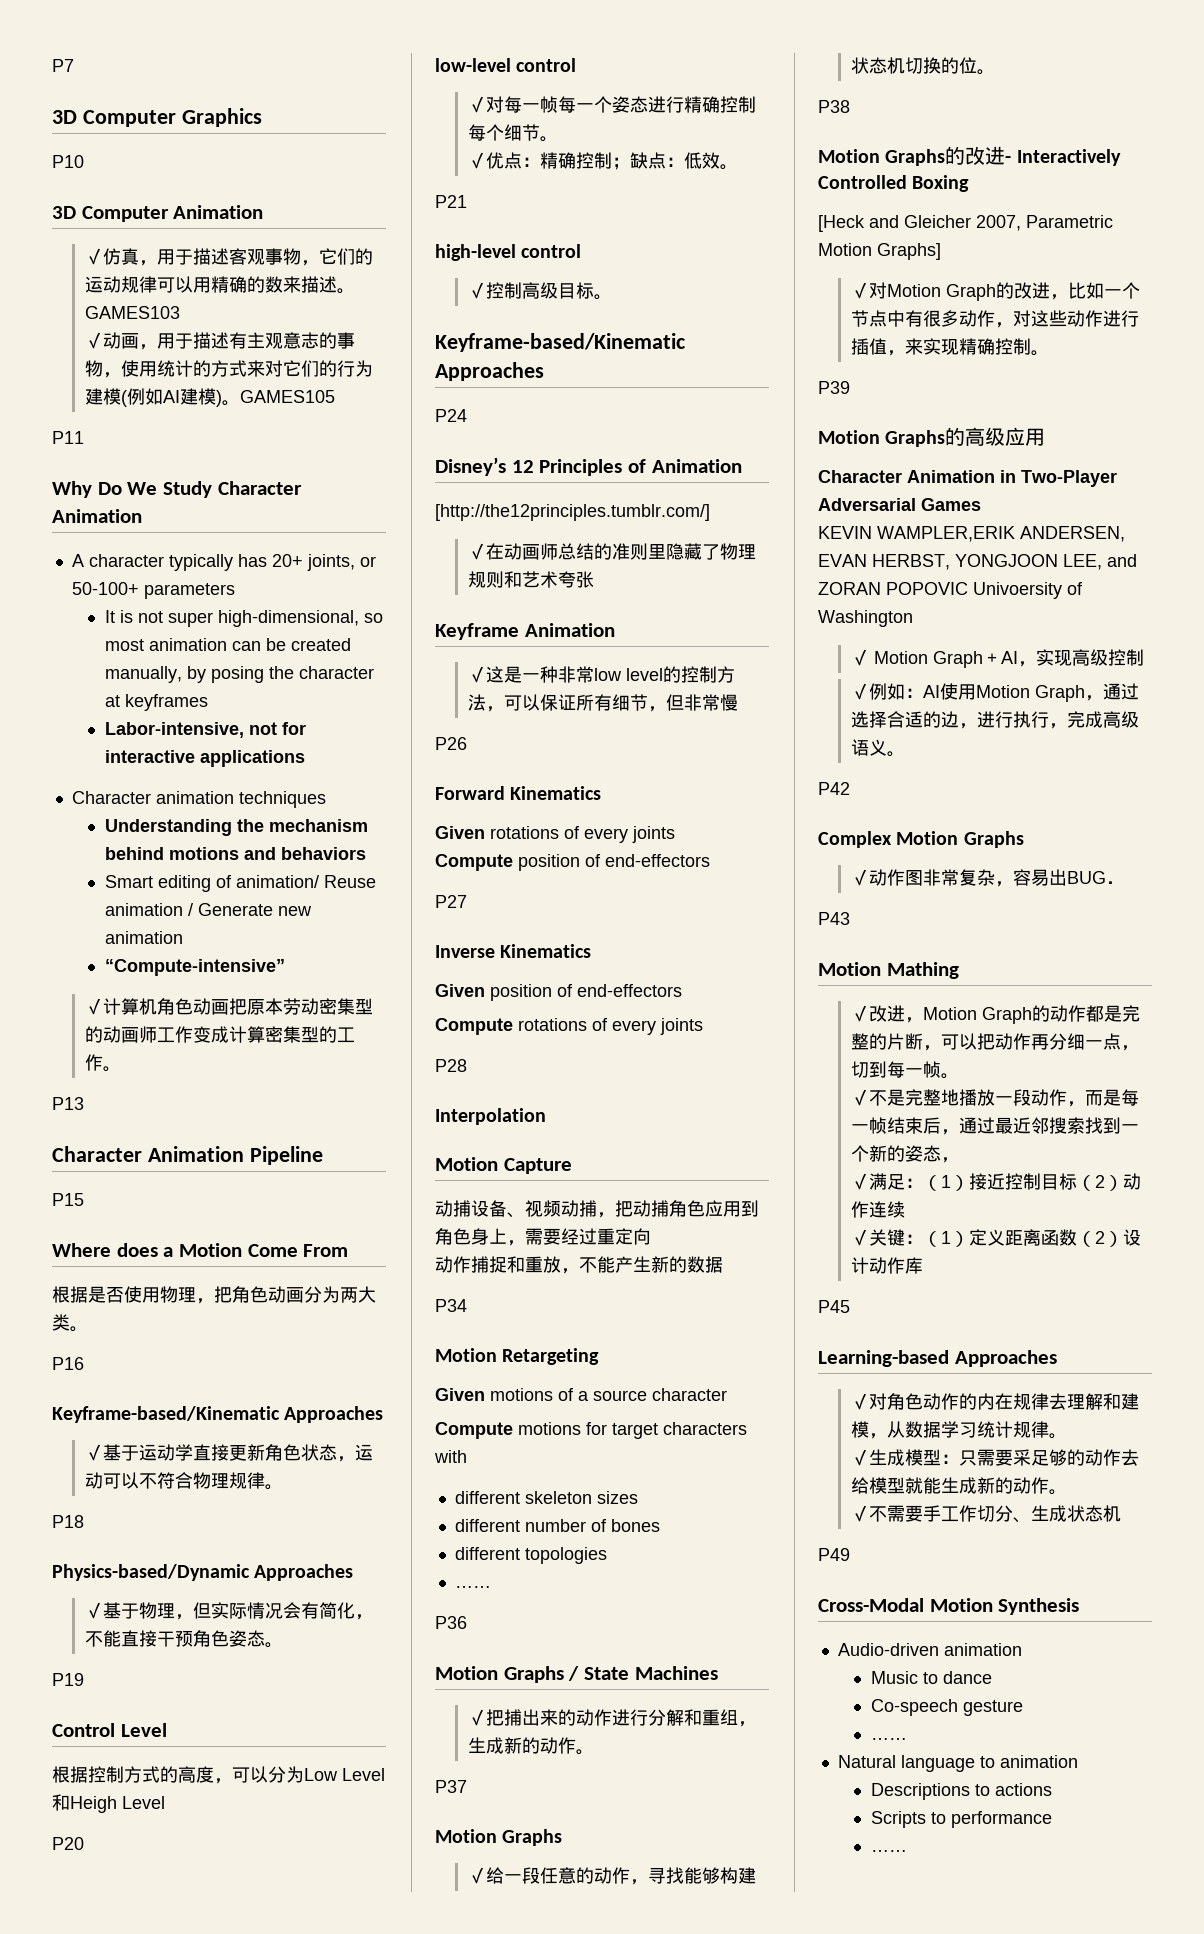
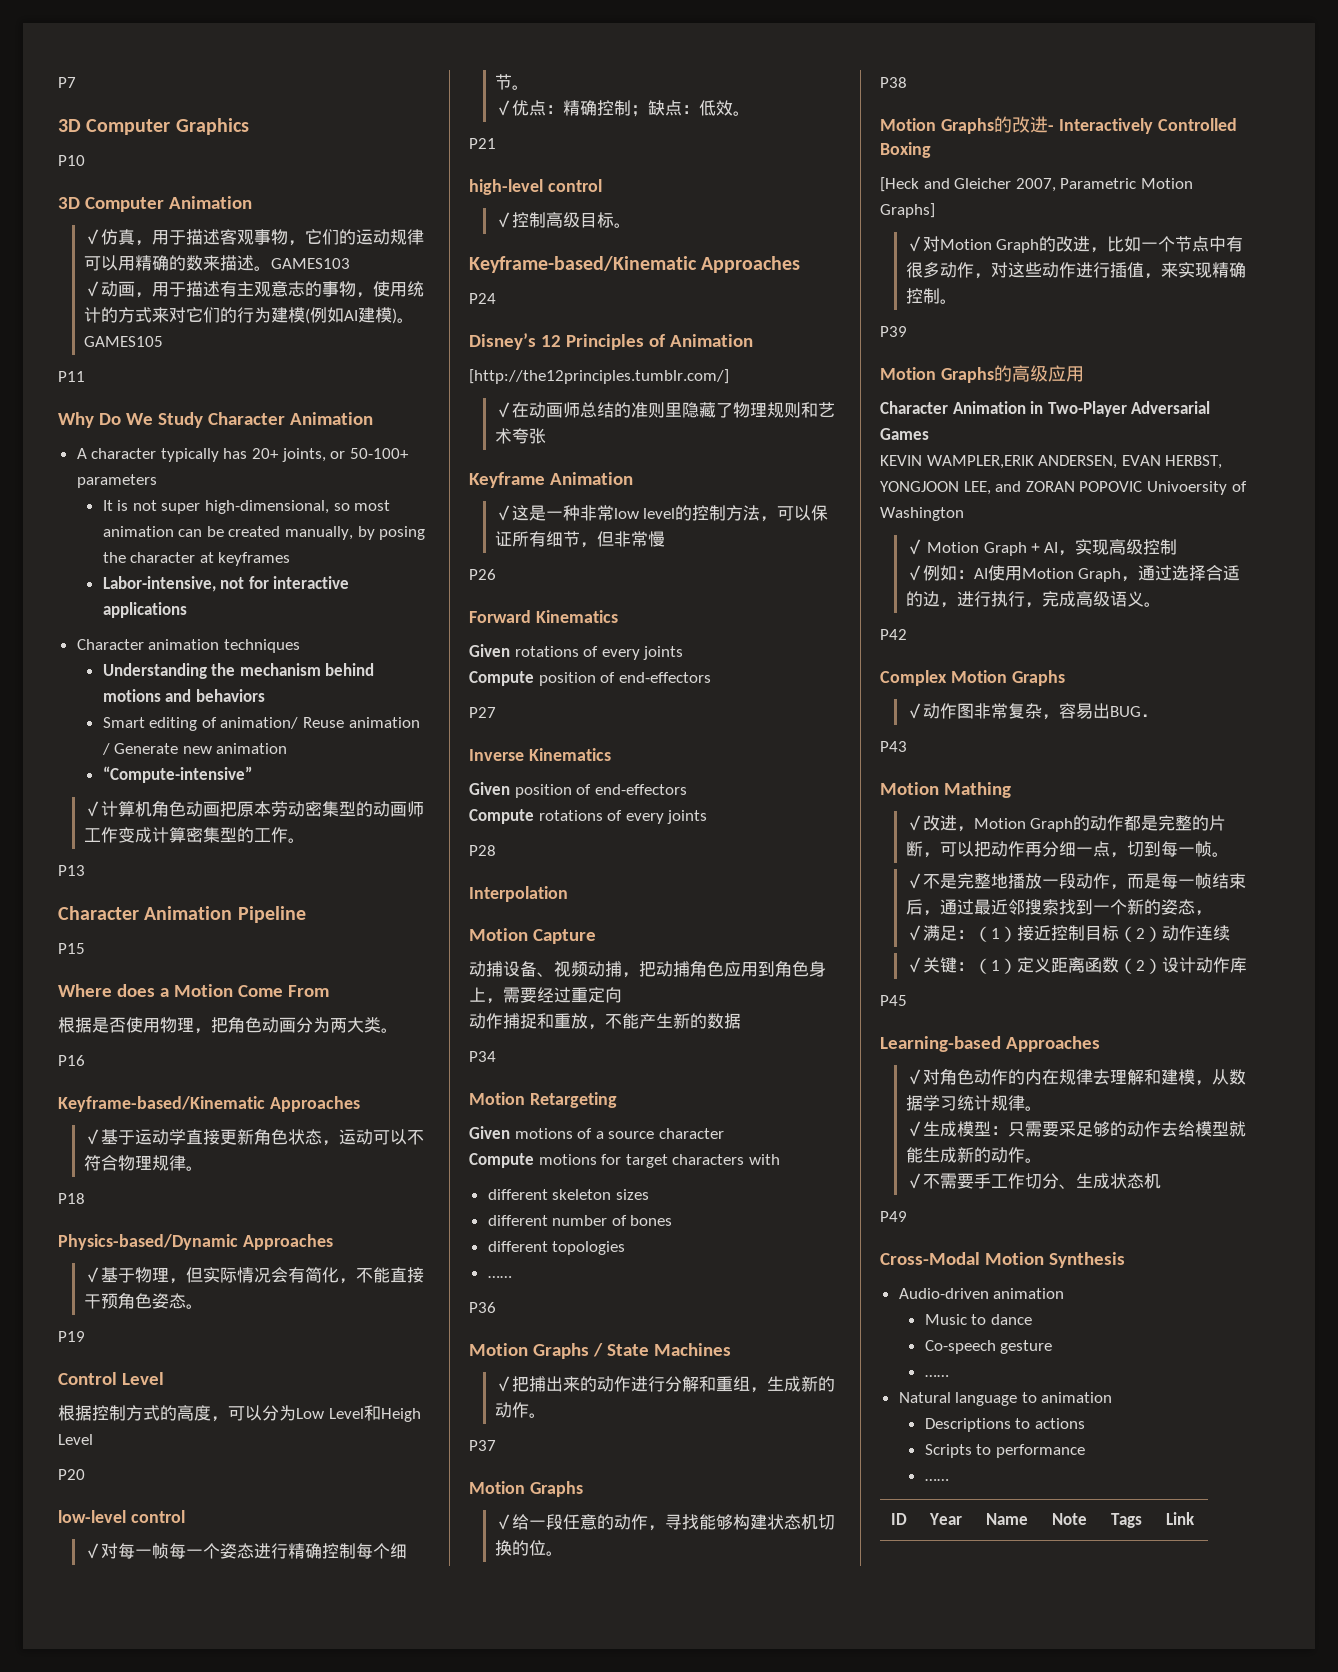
+ ID | Year | Name | Note | Tags | Link

